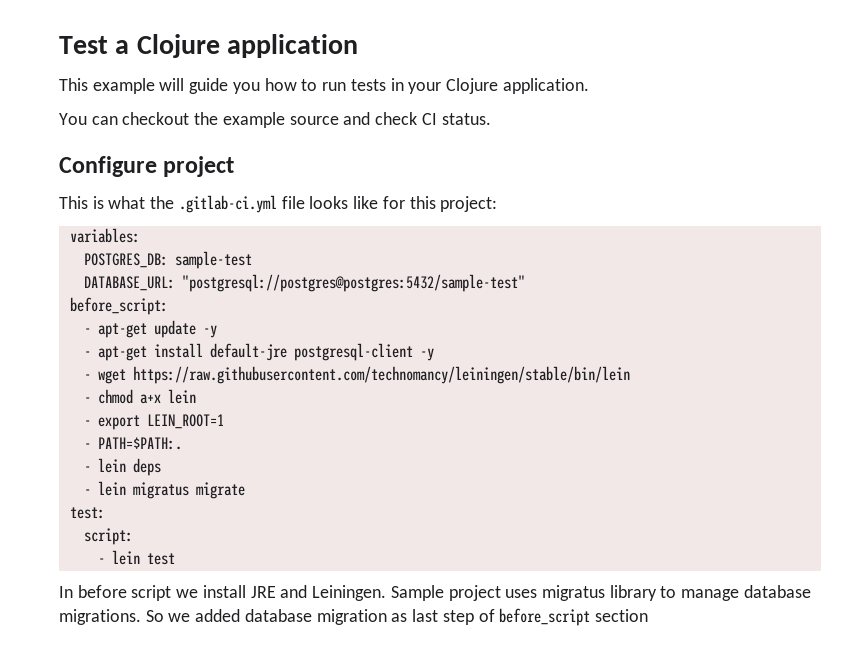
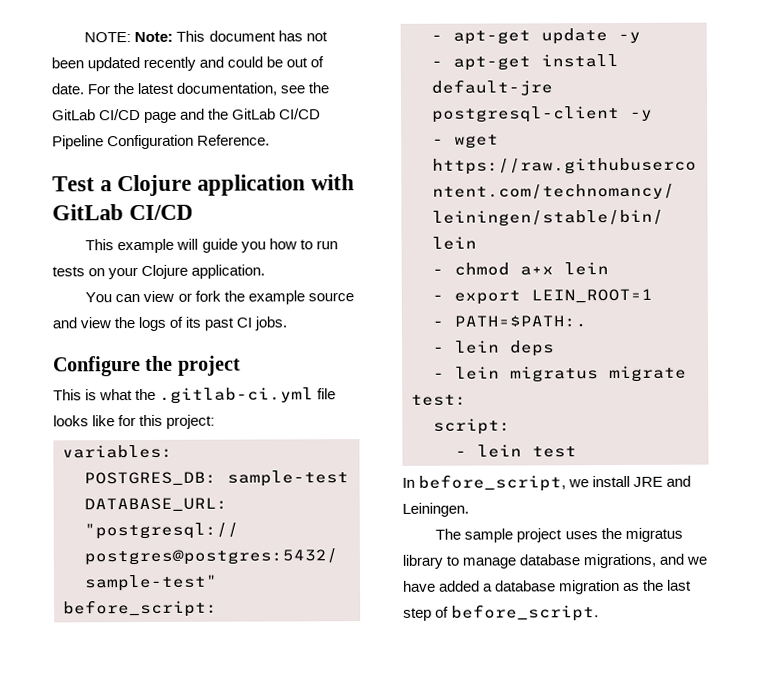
+ NOTE: Note: This document has not been updated recently and could be out of date. For the latest documentation, see the GitLab CI/CD page and the GitLab CI/CD Pipeline Configuration Reference.
- Test a Clojure application
+ Test a Clojure application with GitLab CI/CD
- This example will guide you how to run tests in your Clojure application.
+ This example will guide you how to run tests on your Clojure application.
- You can checkout the example source and check CI status.
+ You can view or fork the example source and view the logs of its past CI jobs.
- Configure project
+ Configure the project
- In before script we install JRE and Leiningen. Sample project uses migratus library to manage database migrations. So we added database migration as last step of before_script section
+ In before_script, we install JRE and Leiningen.
+ The sample project uses the migratus library to manage database migrations, and we have added a database migration as the last step of before_script.

